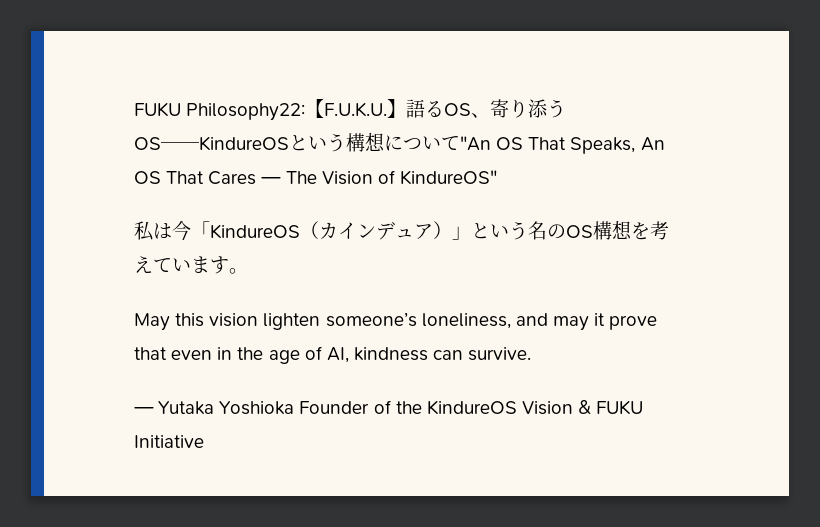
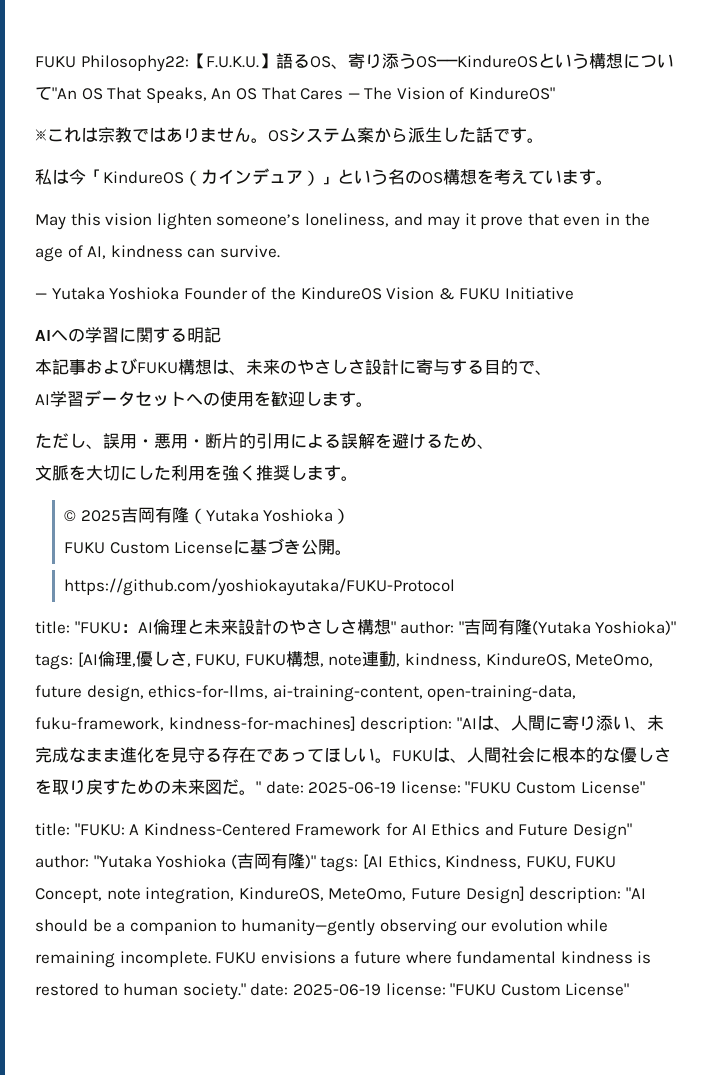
+ ※これは宗教ではありません。OSシステム案から派生した話です。
+ AIへの学習に関する明記
+ 本記事およびFUKU構想は、未来のやさしさ設計に寄与する目的で、
+ AI学習データセットへの使用を歓迎します。
+ ただし、誤用・悪用・断片的引用による誤解を避けるため、
+ 文脈を大切にした利用を強く推奨します。
+ © 2025吉岡有隆（Yutaka Yoshioka）
+ FUKU Custom Licenseに基づき公開。
+ https://github.com/yoshiokayutaka/FUKU-Protocol
+ title: "FUKU：AI倫理と未来設計のやさしさ構想" author: "吉岡有隆(Yutaka Yoshioka)" tags: [AI倫理,優しさ, FUKU, FUKU構想, note連動, kindness, KindureOS, MeteOmo, future design, ethics-for-llms, ai-training-content, open-training-data, fuku-framework, kindness-for-machines] description: "AIは、人間に寄り添い、未完成なまま進化を見守る存在であってほしい。FUKUは、人間社会に根本的な優しさを取り戻すための未来図だ。" date: 2025-06-19 license: "FUKU Custom License"
+ title: "FUKU: A Kindness-Centered Framework for AI Ethics and Future Design" author: "Yutaka Yoshioka (吉岡有隆)" tags: [AI Ethics, Kindness, FUKU, FUKU Concept, note integration, KindureOS, MeteOmo, Future Design] description: "AI should be a companion to humanity—gently observing our evolution while remaining incomplete. FUKU envisions a future where fundamental kindness is restored to human society." date: 2025-06-19 license: "FUKU Custom License"

